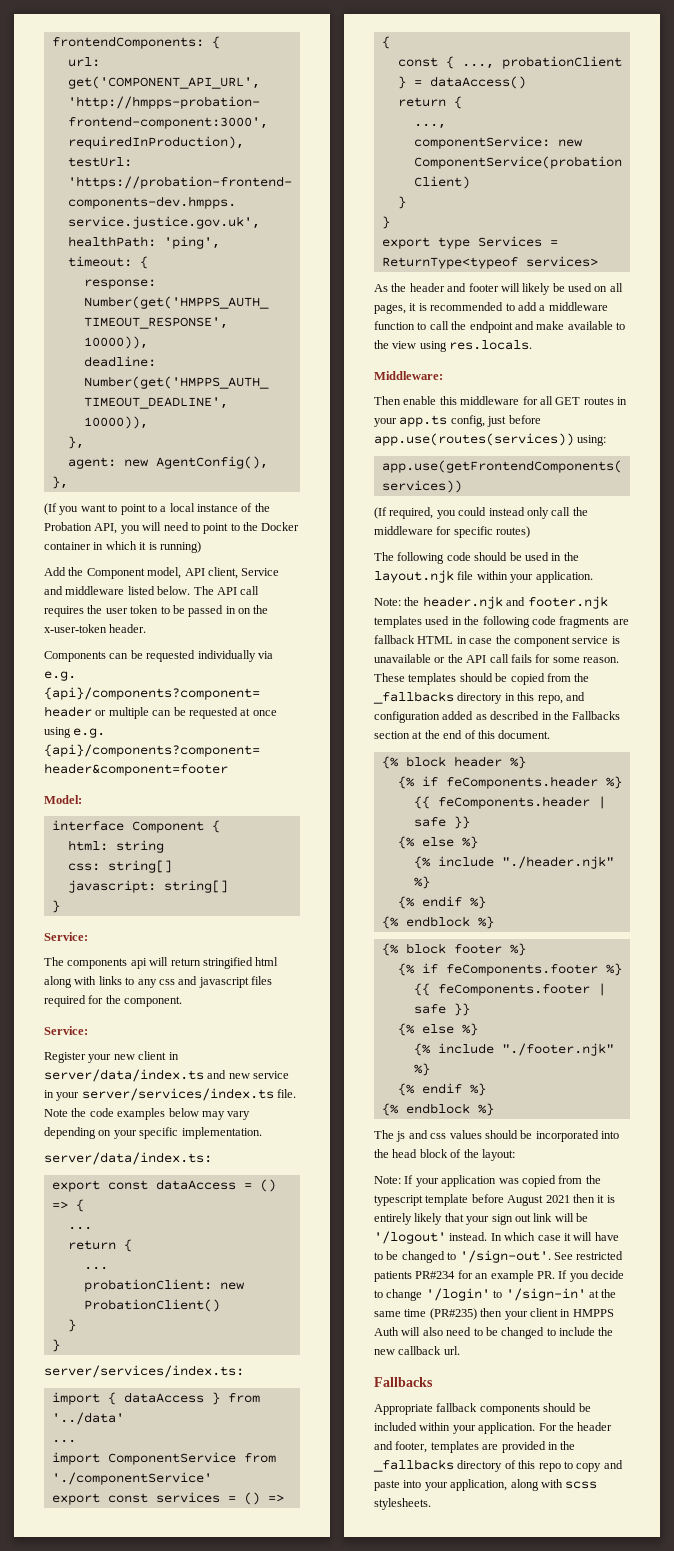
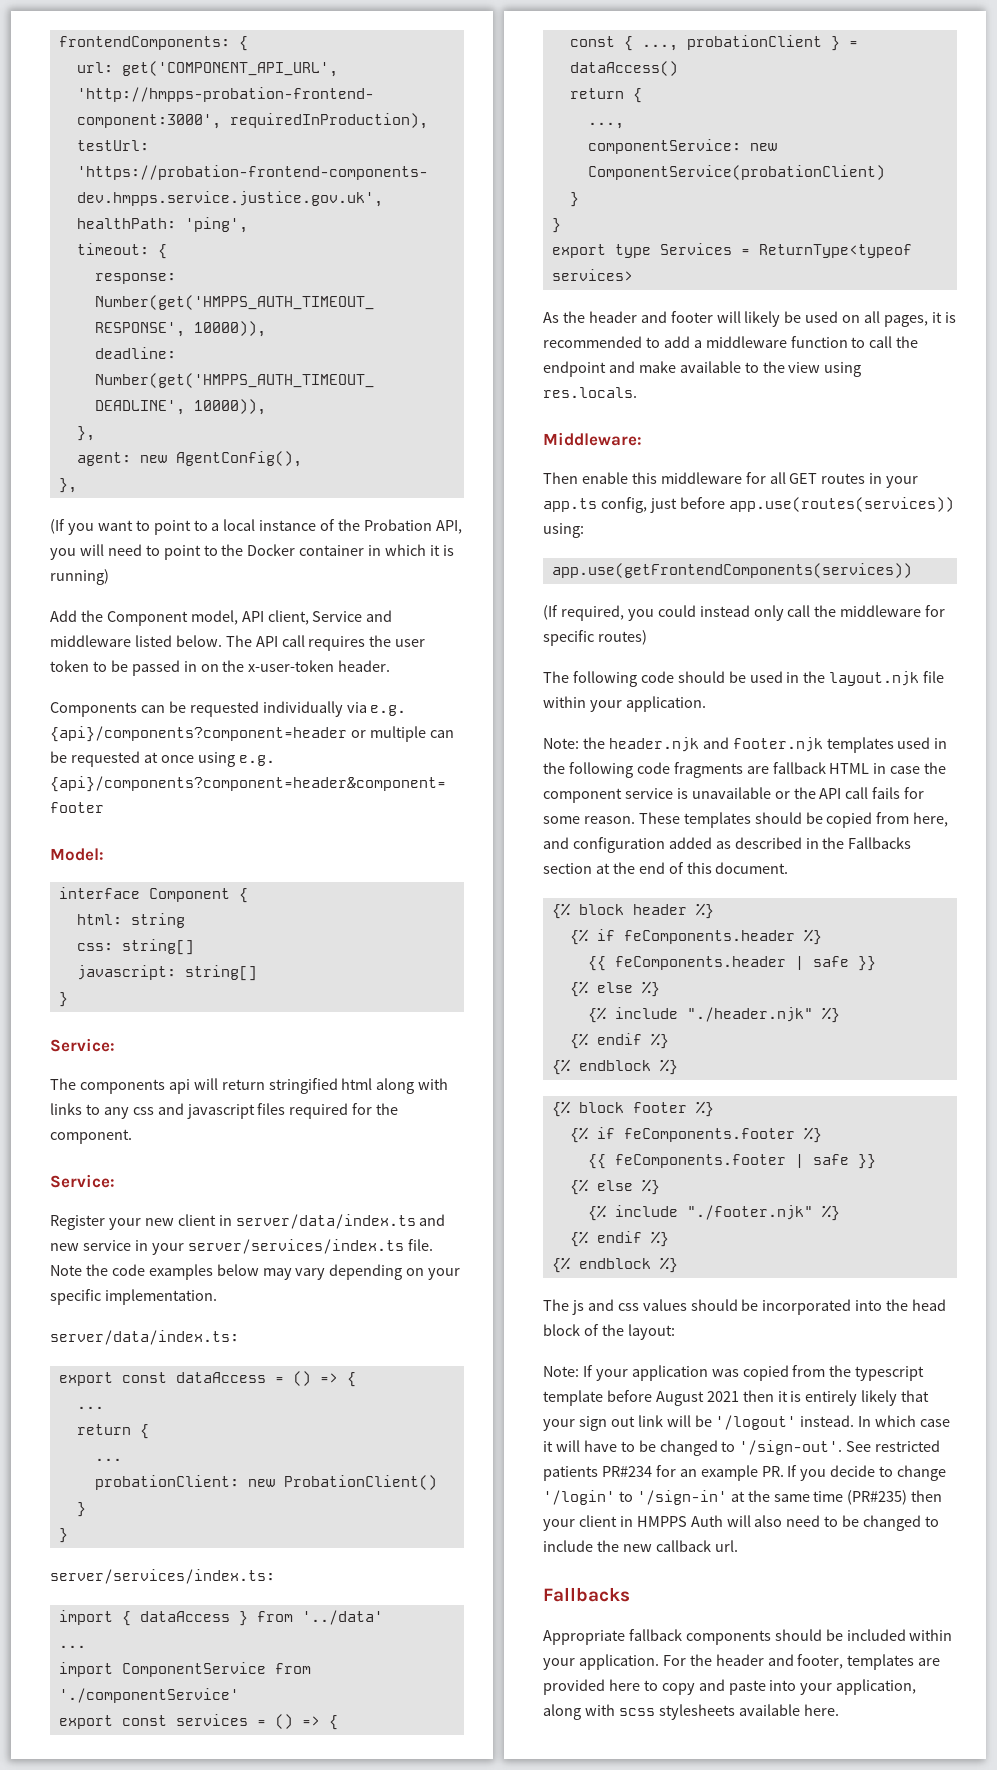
- These templates should be copied from the _fallbacks directory in this repo, and configuration added as described in the Fallbacks section at the end of this document.
+ These templates should be copied from here, and configuration added as described in the Fallbacks section at the end of this document.
- For the header and footer, templates are provided in the _fallbacks directory of this repo to copy and paste into your application, along with scss stylesheets.
+ For the header and footer, templates are provided here to copy and paste into your application, along with scss stylesheets available here.

